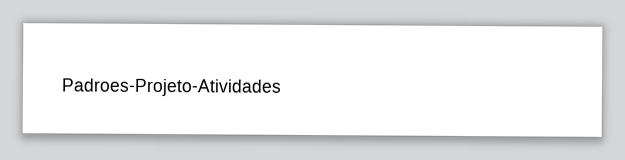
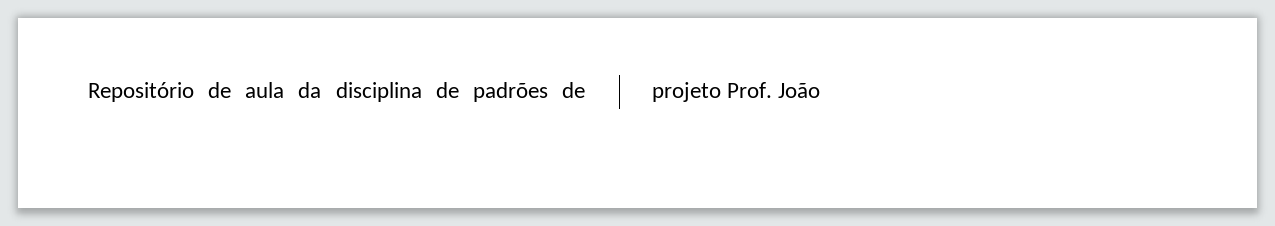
- Padroes-Projeto-Atividades
+ Repositório de aula da disciplina de padrões de projeto Prof. João

